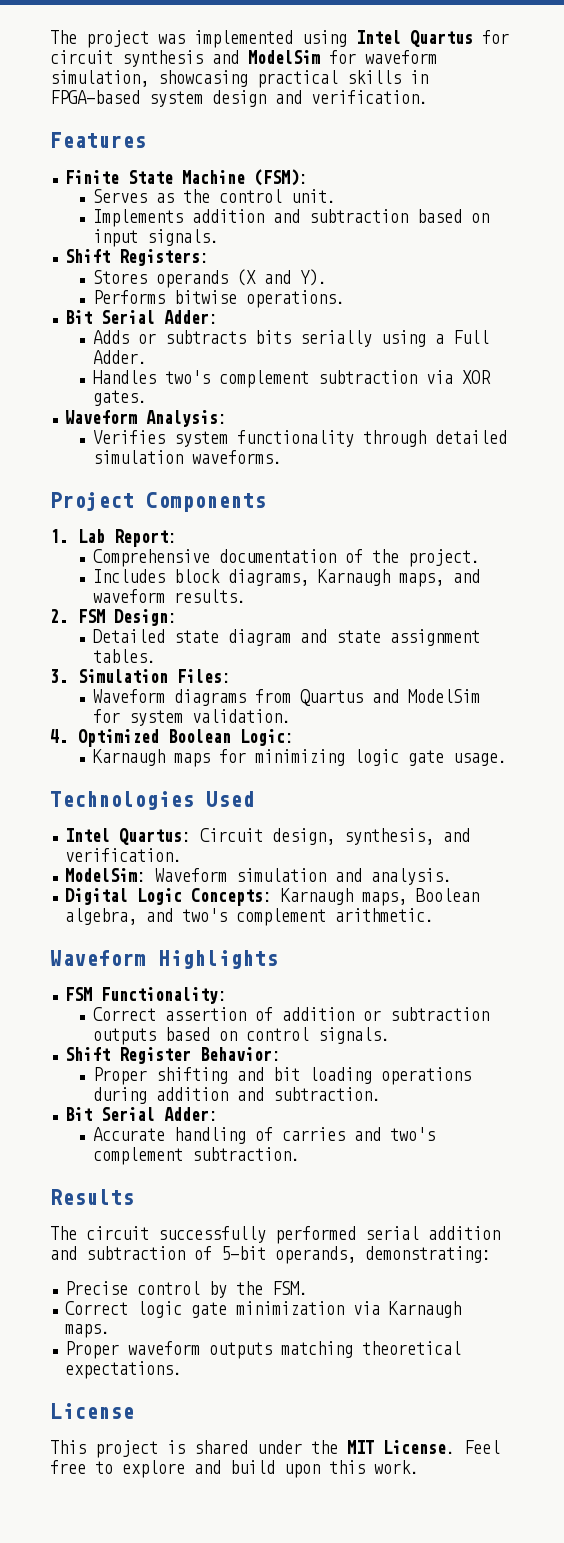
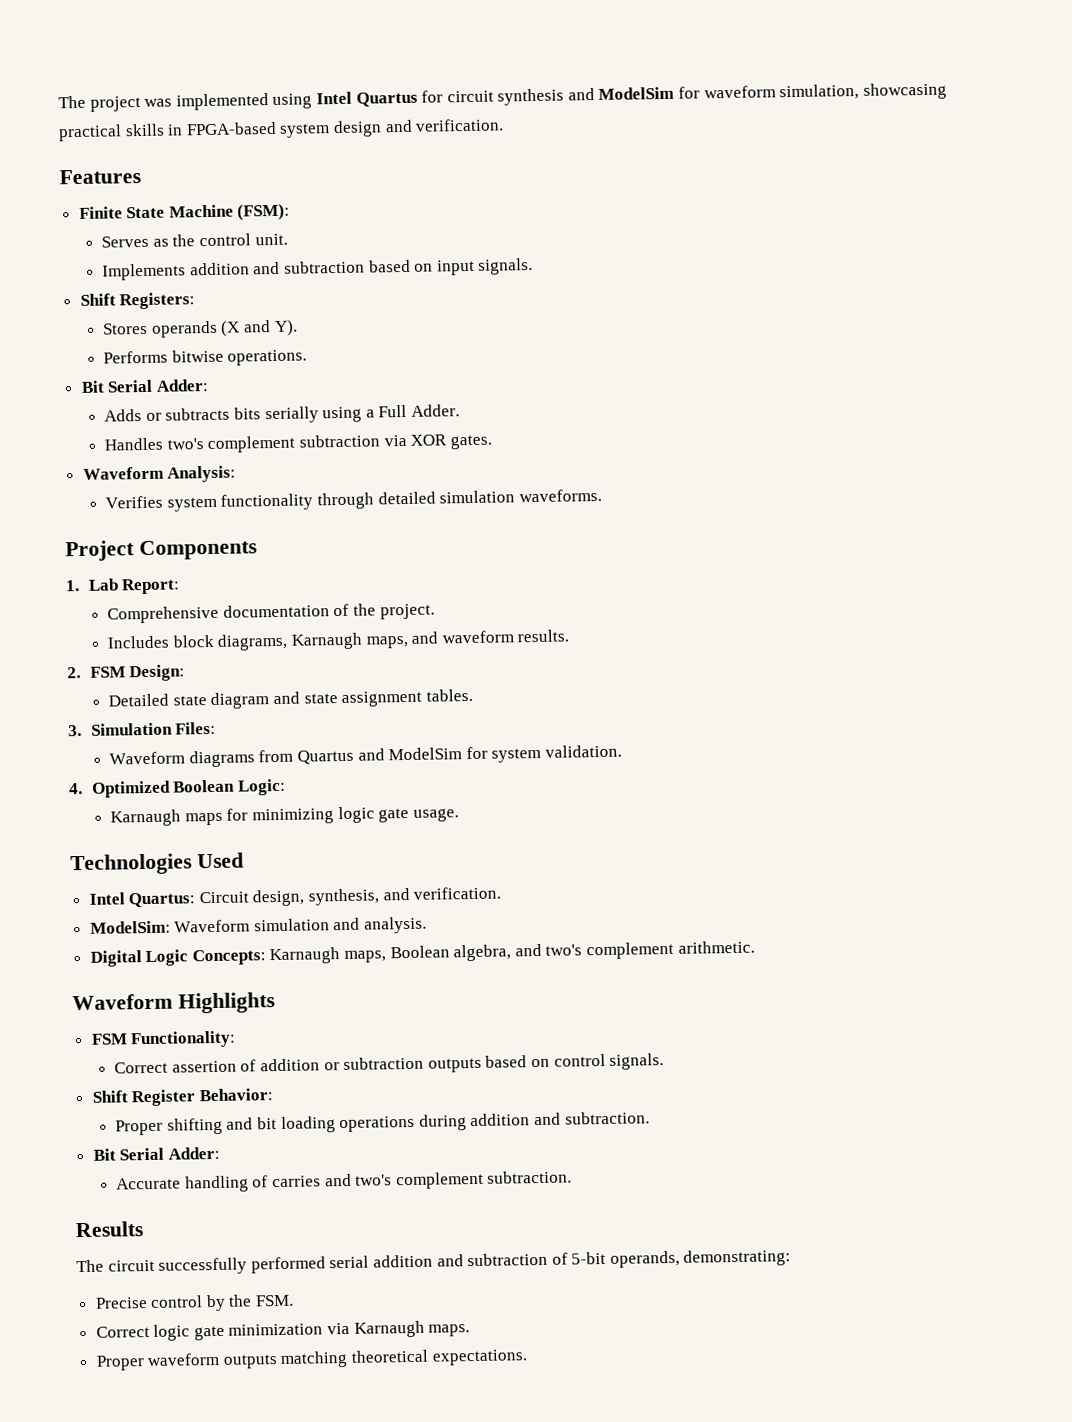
- License
- This project is shared under the MIT License. Feel free to explore and build upon this work.

